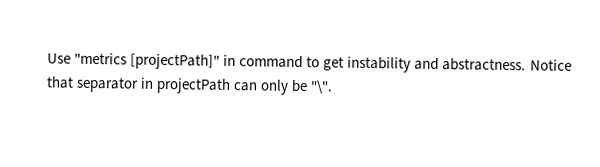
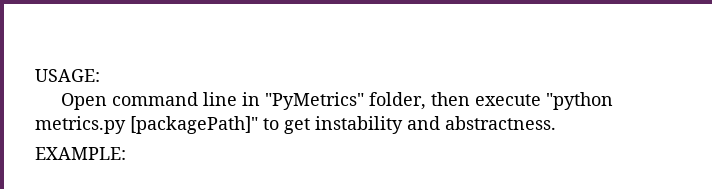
- Use "metrics [projectPath]" in command to get instability and abstractness. Notice that separator in projectPath can only be "\".
+ USAGE:
+ Open command line in "PyMetrics" folder, then execute "python metrics.py [packagePath]" to get instability and abstractness.
+ EXAMPLE:

